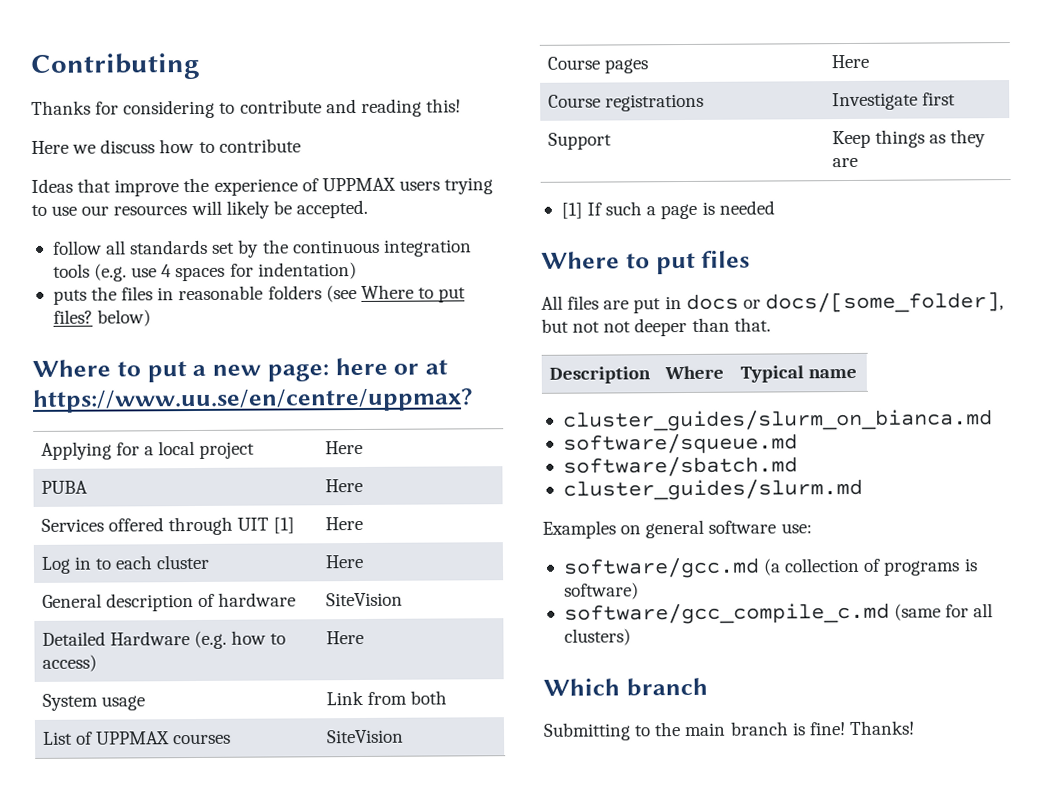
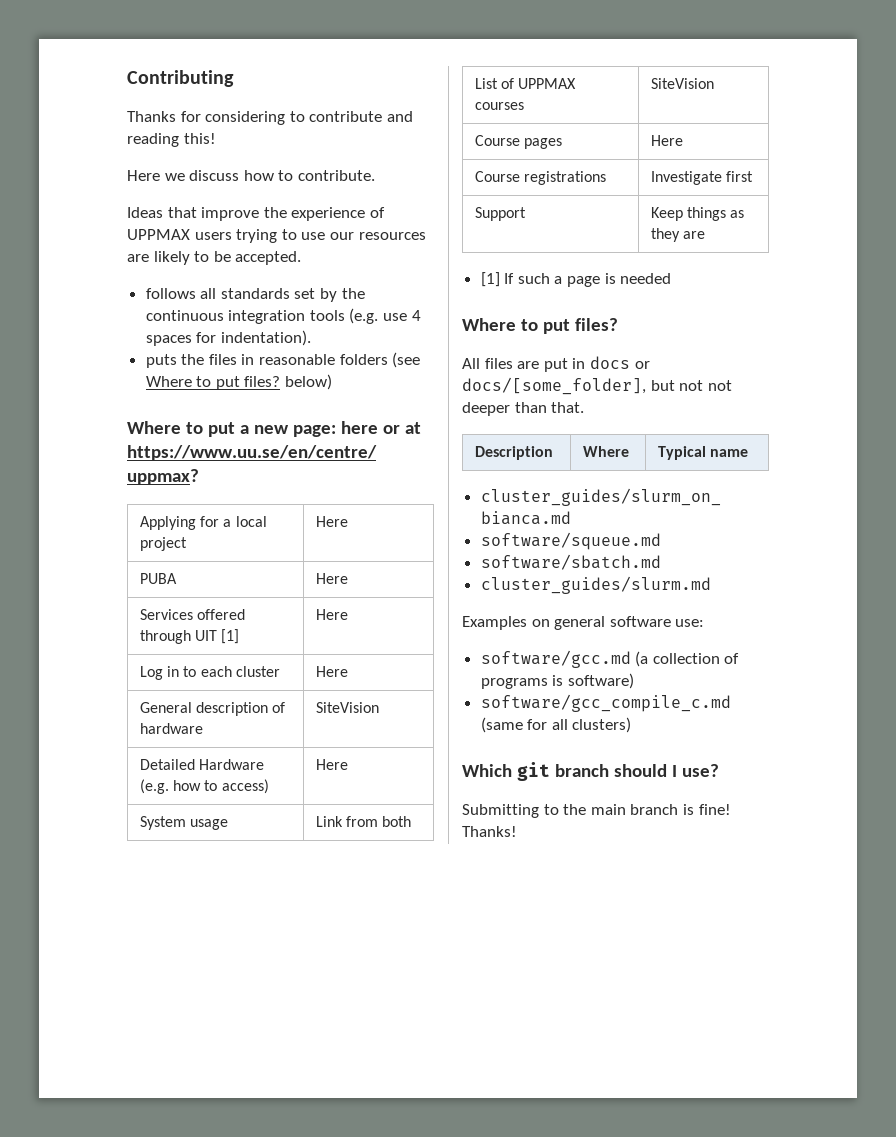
- Here we discuss how to contribute
+ Here we discuss how to contribute.
- Ideas that improve the experience of UPPMAX users trying to use our resources will likely be accepted.
+ Ideas that improve the experience of UPPMAX users trying to use our resources are likely to be accepted.
- follow all standards set by the continuous integration tools (e.g. use 4 spaces for indentation)
+ follows all standards set by the continuous integration tools (e.g. use 4 spaces for indentation).
  [1] If such a page is needed
- Where to put files
+ Where to put files?
- Which branch
+ Which git branch should I use?

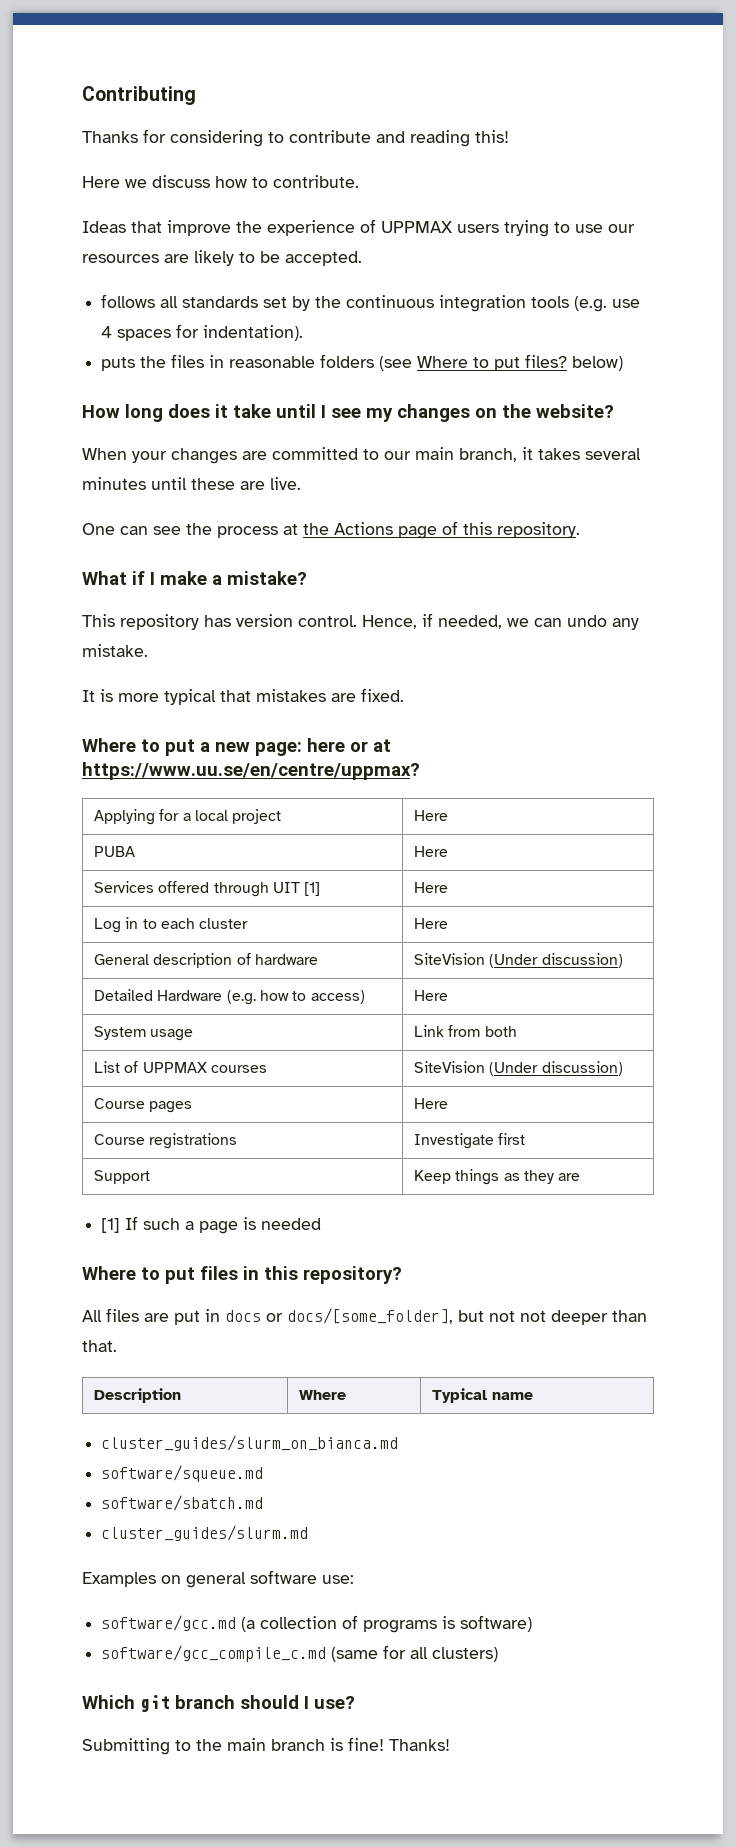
+ How long does it take until I see my changes on the website?
+ When your changes are committed to our main branch, it takes several minutes until these are live.
+ One can see the process at the Actions page of this repository.
+ What if I make a mistake?
+ This repository has version control. Hence, if needed, we can undo any mistake.
+ It is more typical that mistakes are fixed.
- General description of hardware | SiteVision
+ General description of hardware | SiteVision (Under discussion)
- List of UPPMAX courses | SiteVision
+ List of UPPMAX courses | SiteVision (Under discussion)
  [1] If such a page is needed
- Where to put files?
+ Where to put files in this repository?

